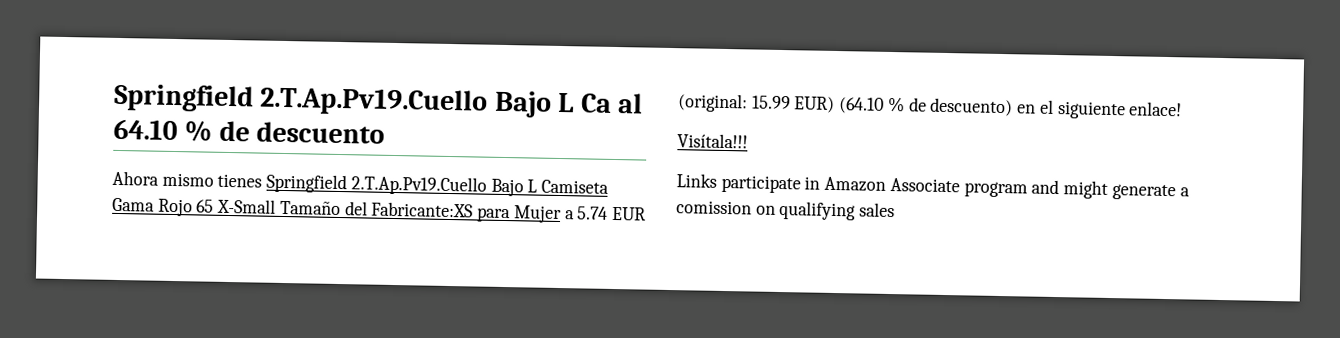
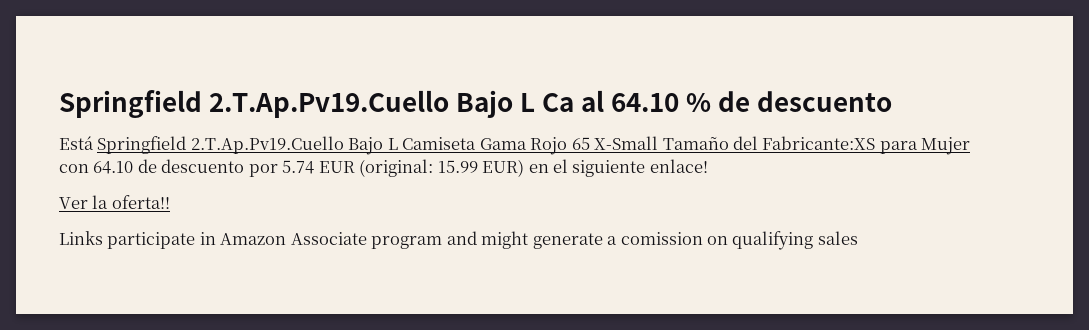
- Ahora mismo tienes Springfield 2.T.Ap.Pv19.Cuello Bajo L Camiseta Gama Rojo 65 X-Small Tamaño del Fabricante:XS para Mujer a 5.74 EUR (original: 15.99 EUR) (64.10 % de descuento) en el siguiente enlace!
+ Está Springfield 2.T.Ap.Pv19.Cuello Bajo L Camiseta Gama Rojo 65 X-Small Tamaño del Fabricante:XS para Mujer con 64.10 de descuento por 5.74 EUR (original: 15.99 EUR) en el siguiente enlace!
- Visítala!!!
+ Ver la oferta!!

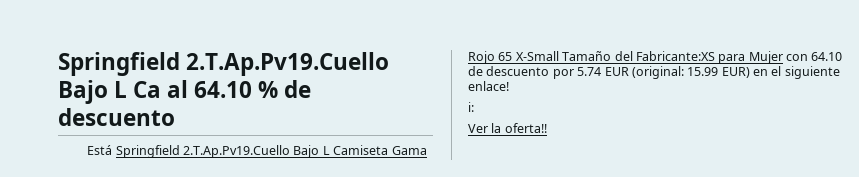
+ ℹ:
- Links participate in Amazon Associate program and might generate a comission on qualifying sales

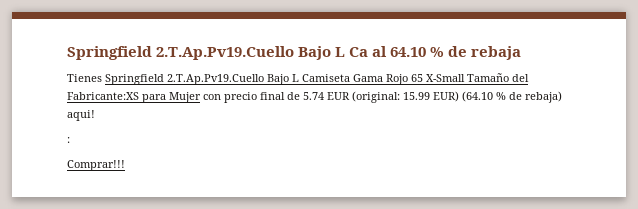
- Springfield 2.T.Ap.Pv19.Cuello Bajo L Ca al 64.10 % de descuento
- Está Springfield 2.T.Ap.Pv19.Cuello Bajo L Camiseta Gama Rojo 65 X-Small Tamaño del Fabricante:XS para Mujer con 64.10 de descuento por 5.74 EUR (original: 15.99 EUR) en el siguiente enlace!
- ℹ:
- Ver la oferta!!
+ Springfield 2.T.Ap.Pv19.Cuello Bajo L Ca al 64.10 % de rebaja
+ Tienes Springfield 2.T.Ap.Pv19.Cuello Bajo L Camiseta Gama Rojo 65 X-Small Tamaño del Fabricante:XS para Mujer con precio final de 5.74 EUR (original: 15.99 EUR) (64.10 % de rebaja) aqui!
+ :
+ Comprar!!!

